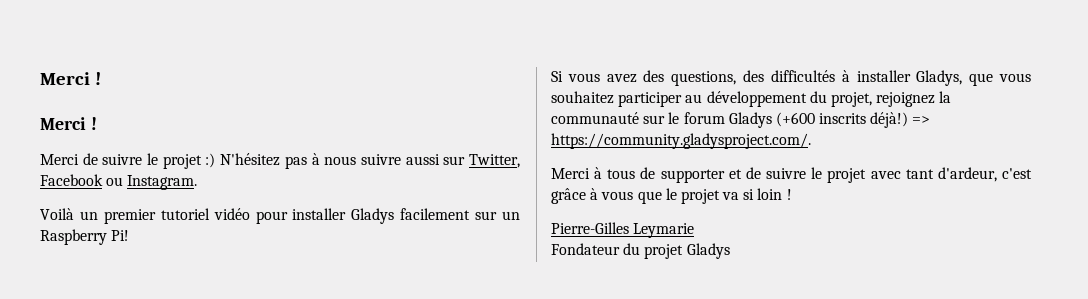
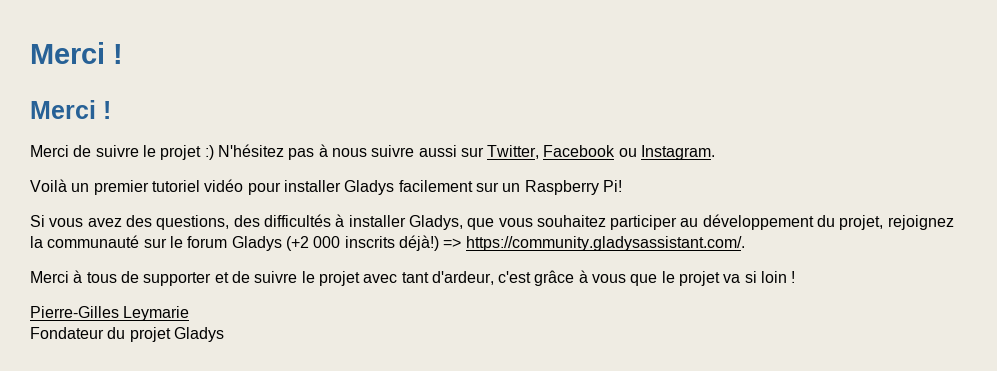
- Si vous avez des questions, des difficultés à installer Gladys, que vous souhaitez participer au développement du projet, rejoignez la communauté sur le forum Gladys (+600 inscrits déjà!)
+ Si vous avez des questions, des difficultés à installer Gladys, que vous souhaitez participer au développement du projet, rejoignez la communauté sur le forum Gladys (+2 000 inscrits déjà!)
- => https://community.gladysproject.com/.
+ => https://community.gladysassistant.com/.

